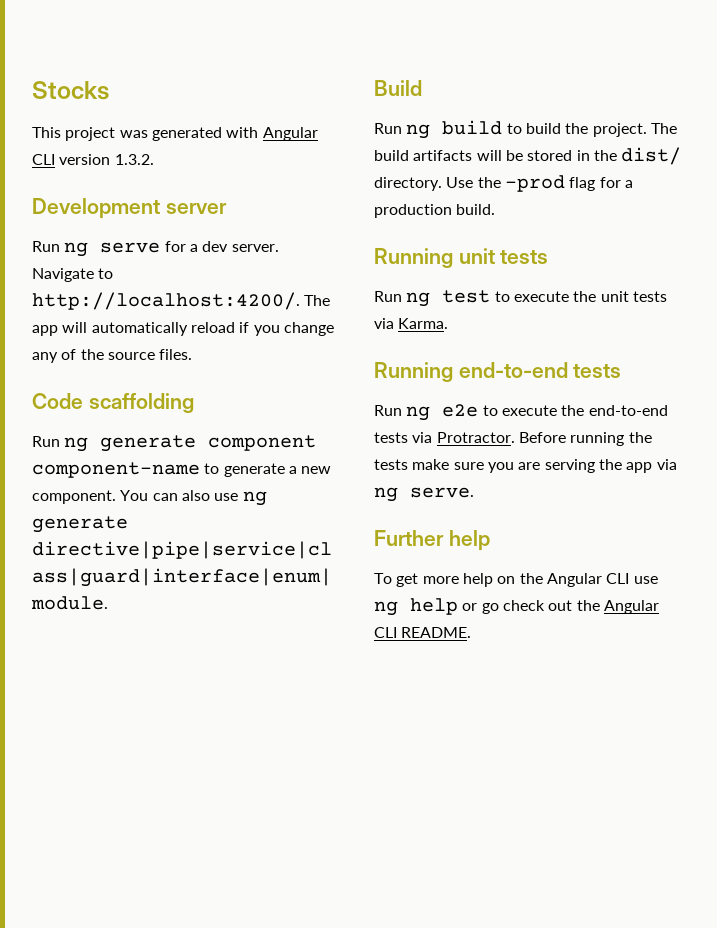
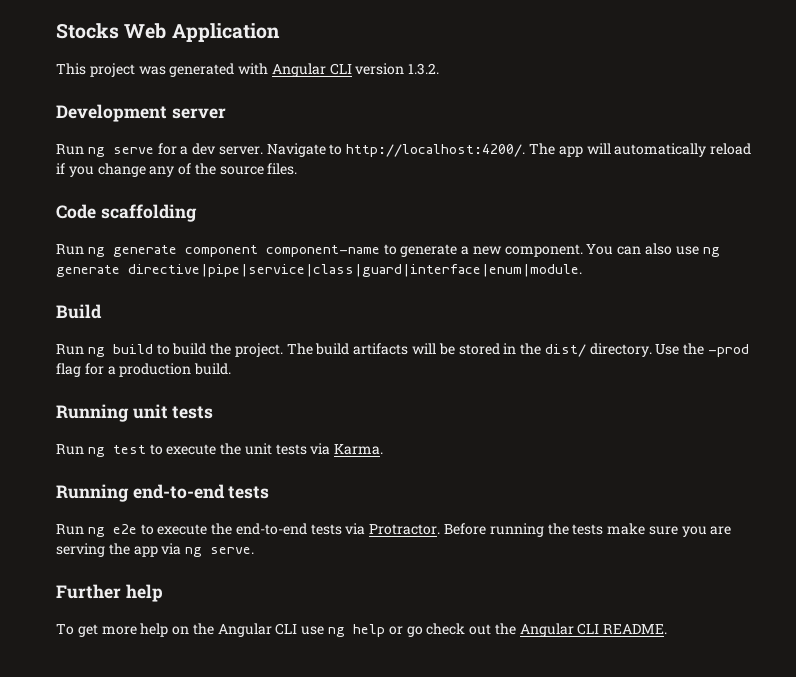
- Stocks
+ Stocks Web Application

